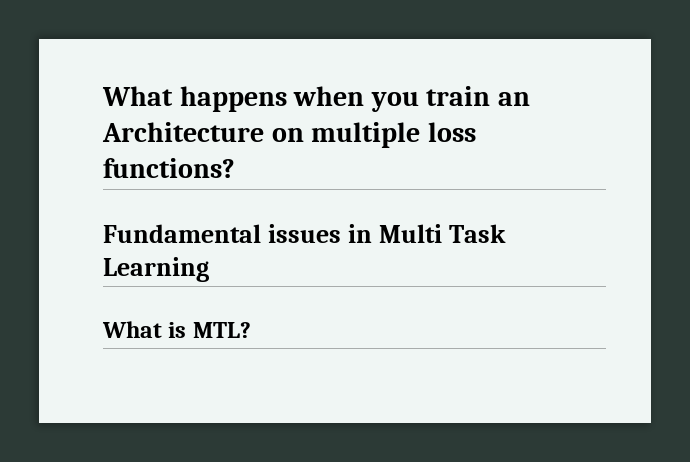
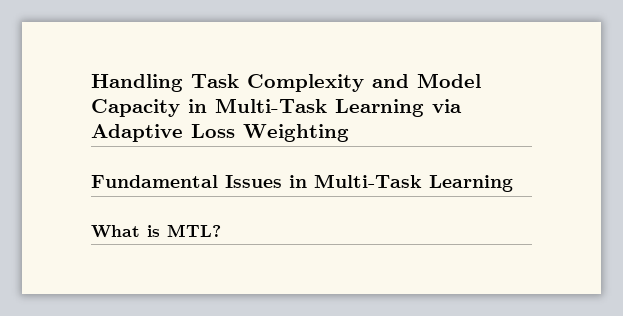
- What happens when you train an Architecture on multiple loss functions?
- Fundamental issues in Multi Task Learning
+ Handling Task Complexity and Model Capacity in Multi-Task Learning via Adaptive Loss Weighting
+ Fundamental Issues in Multi-Task Learning

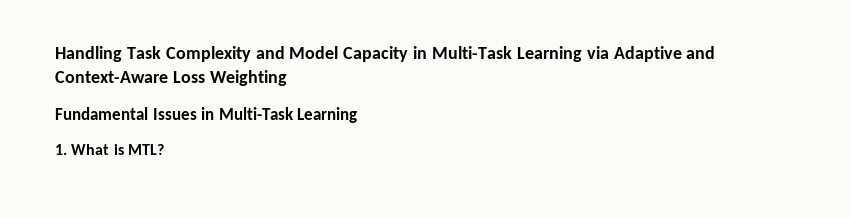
- Handling Task Complexity and Model Capacity in Multi-Task Learning via Adaptive Loss Weighting
+ Handling Task Complexity and Model Capacity in Multi-Task Learning via Adaptive and Context-Aware Loss Weighting
- What is MTL?
+ 1. What is MTL?

